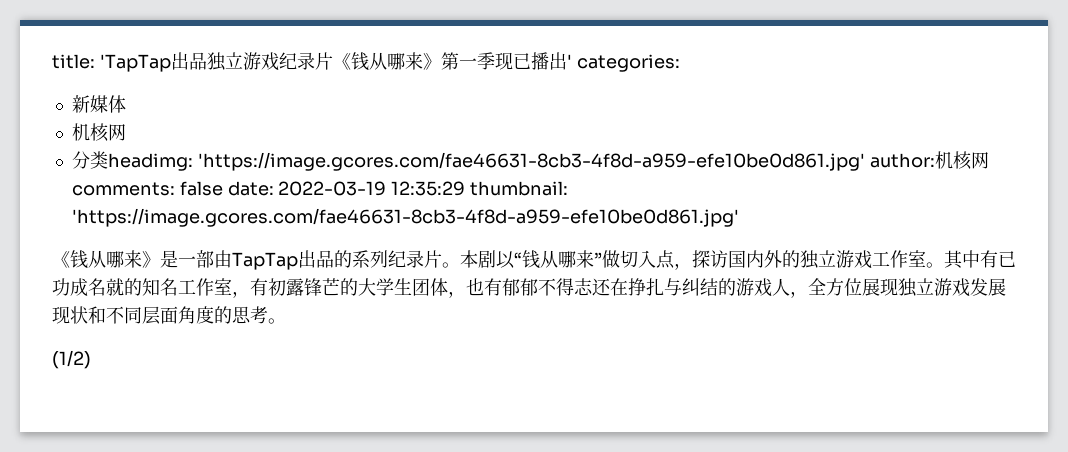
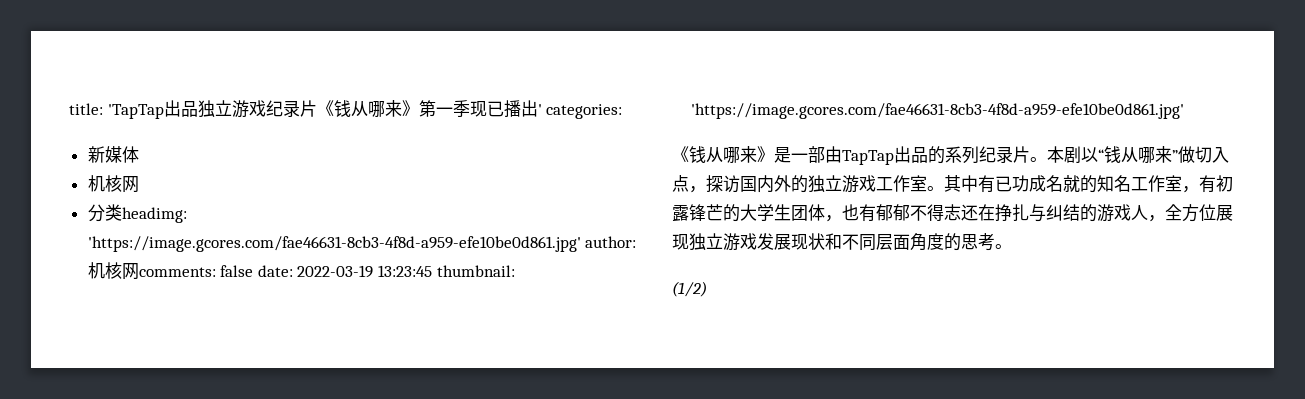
- 分类headimg: 'https://image.gcores.com/fae46631-8cb3-4f8d-a959-efe10be0d861.jpg' author:机核网comments: false date: 2022-03-19 12:35:29 thumbnail: 'https://image.gcores.com/fae46631-8cb3-4f8d-a959-efe10be0d861.jpg'
+ 分类headimg: 'https://image.gcores.com/fae46631-8cb3-4f8d-a959-efe10be0d861.jpg' author:机核网comments: false date: 2022-03-19 13:23:45 thumbnail: 'https://image.gcores.com/fae46631-8cb3-4f8d-a959-efe10be0d861.jpg'

